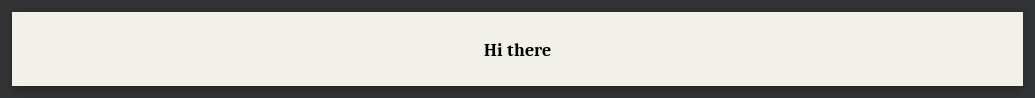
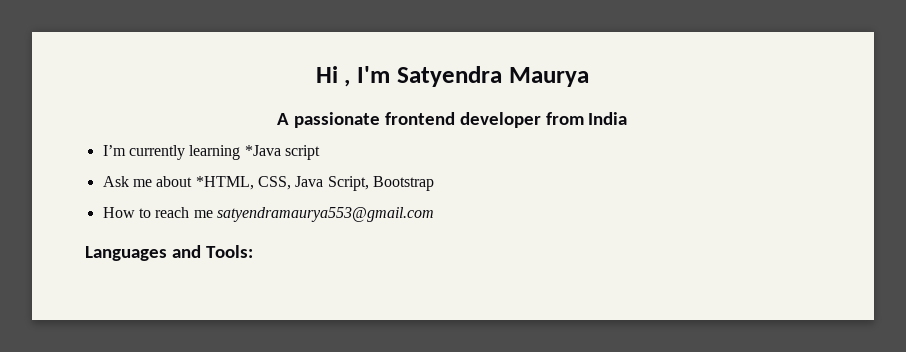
- Hi there
+ Hi , I'm Satyendra Maurya
+ A passionate frontend developer from India
+ I’m currently learning *Java script
+ Ask me about *HTML, CSS, Java Script, Bootstrap
+ How to reach me satyendramaurya553@gmail.com
+ Languages and Tools:

